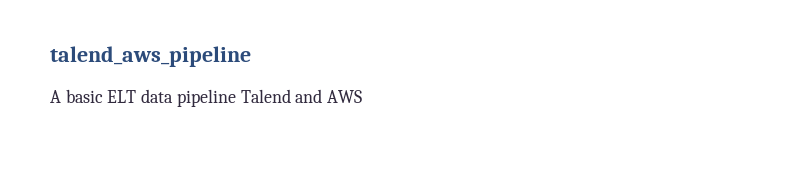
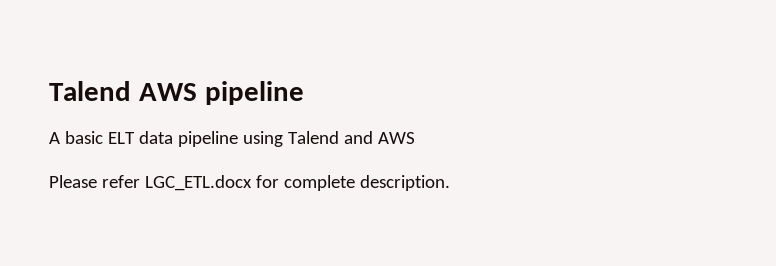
- talend_aws_pipeline
+ Talend AWS pipeline
- A basic ELT data pipeline Talend and AWS
+ A basic ELT data pipeline using Talend and AWS
+ Please refer LGC_ETL.docx for complete description.

